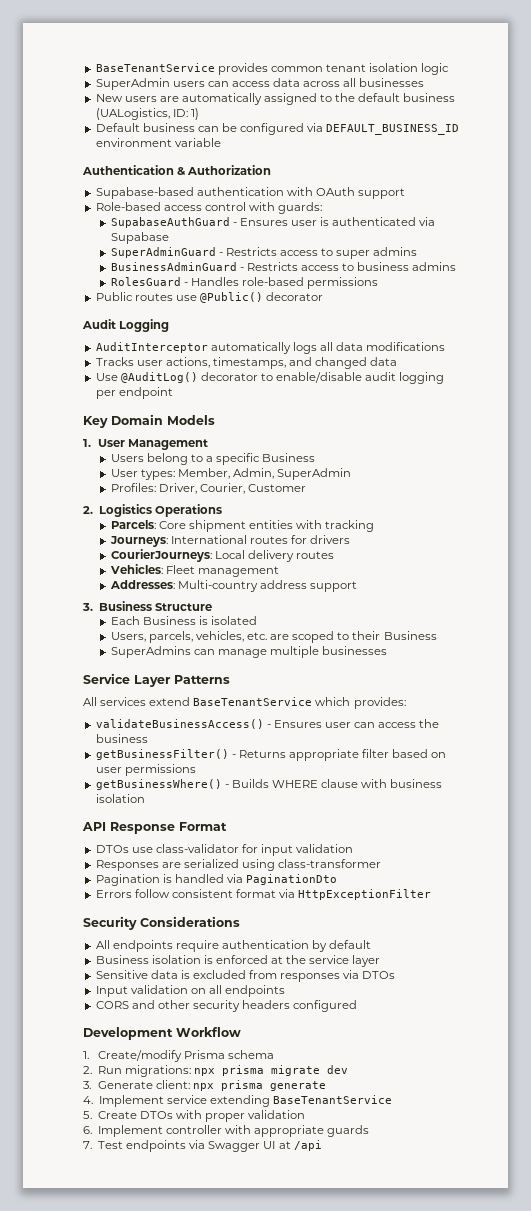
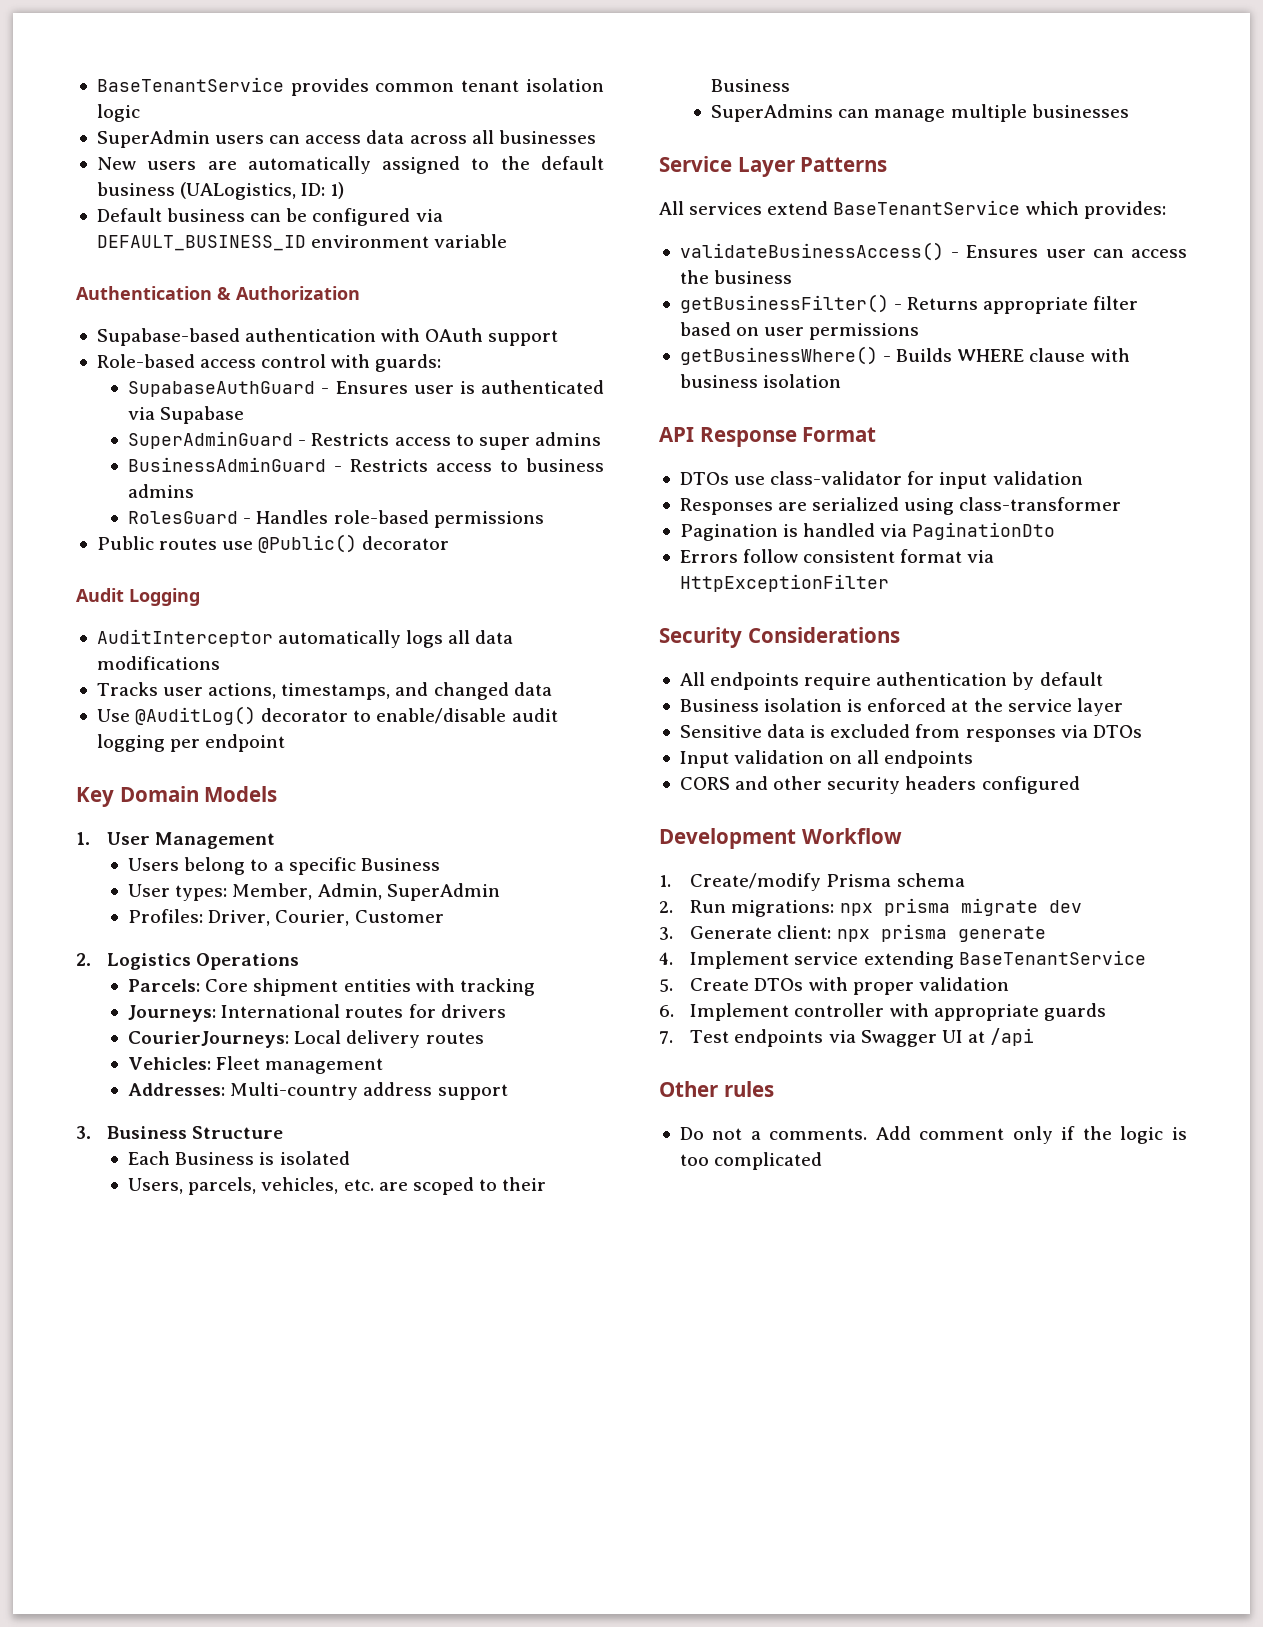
+ Other rules
+ Do not a comments. Add comment only if the logic is too complicated

